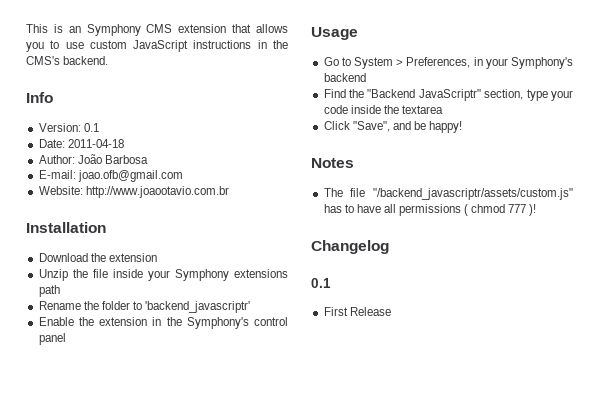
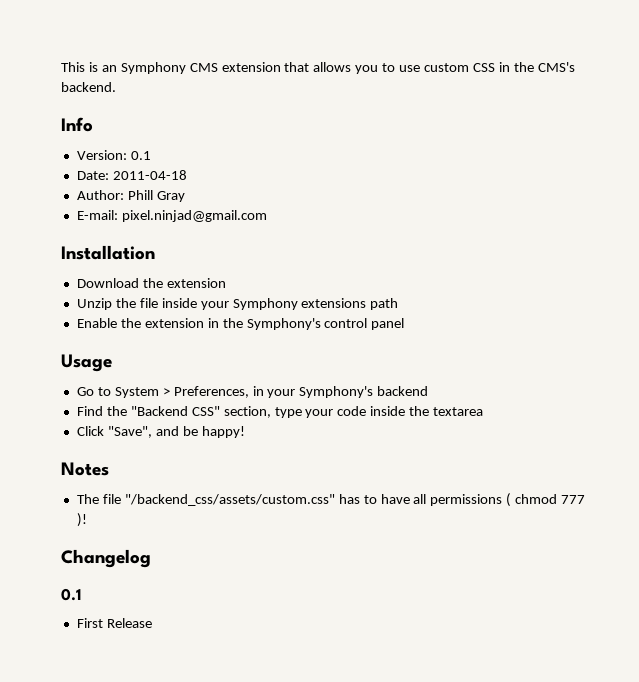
- This is an Symphony CMS extension that allows you to use custom JavaScript instructions in the CMS's backend.
+ This is an Symphony CMS extension that allows you to use custom CSS in the CMS's backend.
- Author: João Barbosa
+ Author: Phill Gray
- E-mail: joao.ofb@gmail.com
- Website: http://www.joaootavio.com.br
+ E-mail: pixel.ninjad@gmail.com
- Rename the folder to 'backend_javascriptr'
- Find the "Backend JavaScriptr" section, type your code inside the textarea
+ Find the "Backend CSS" section, type your code inside the textarea
- The file "/backend_javascriptr/assets/custom.js" has to have all permissions ( chmod 777 )!
+ The file "/backend_css/assets/custom.css" has to have all permissions ( chmod 777 )!

